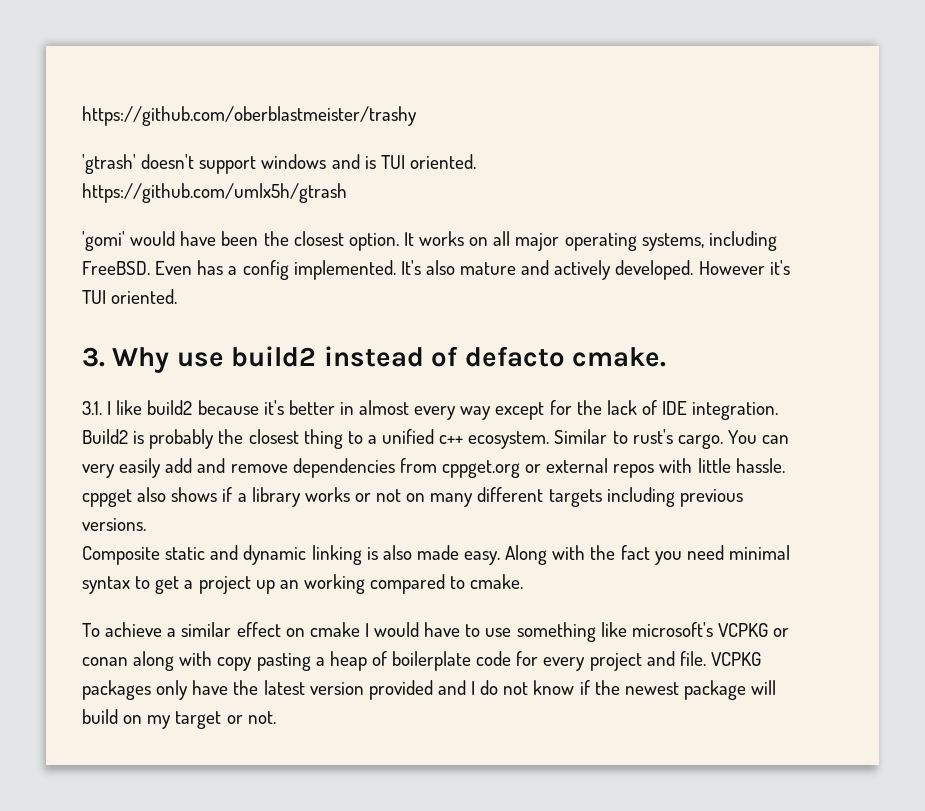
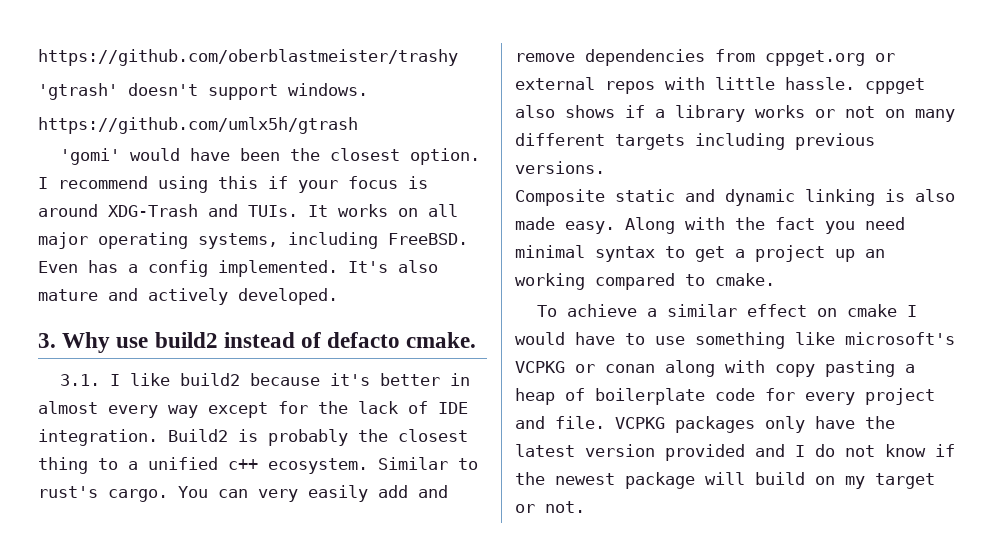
- 'gtrash' doesn't support windows and is TUI oriented.
+ 'gtrash' doesn't support windows.
+ I recommend using this if your focus is around XDG-Trash and TUIs.
- However it's TUI oriented.

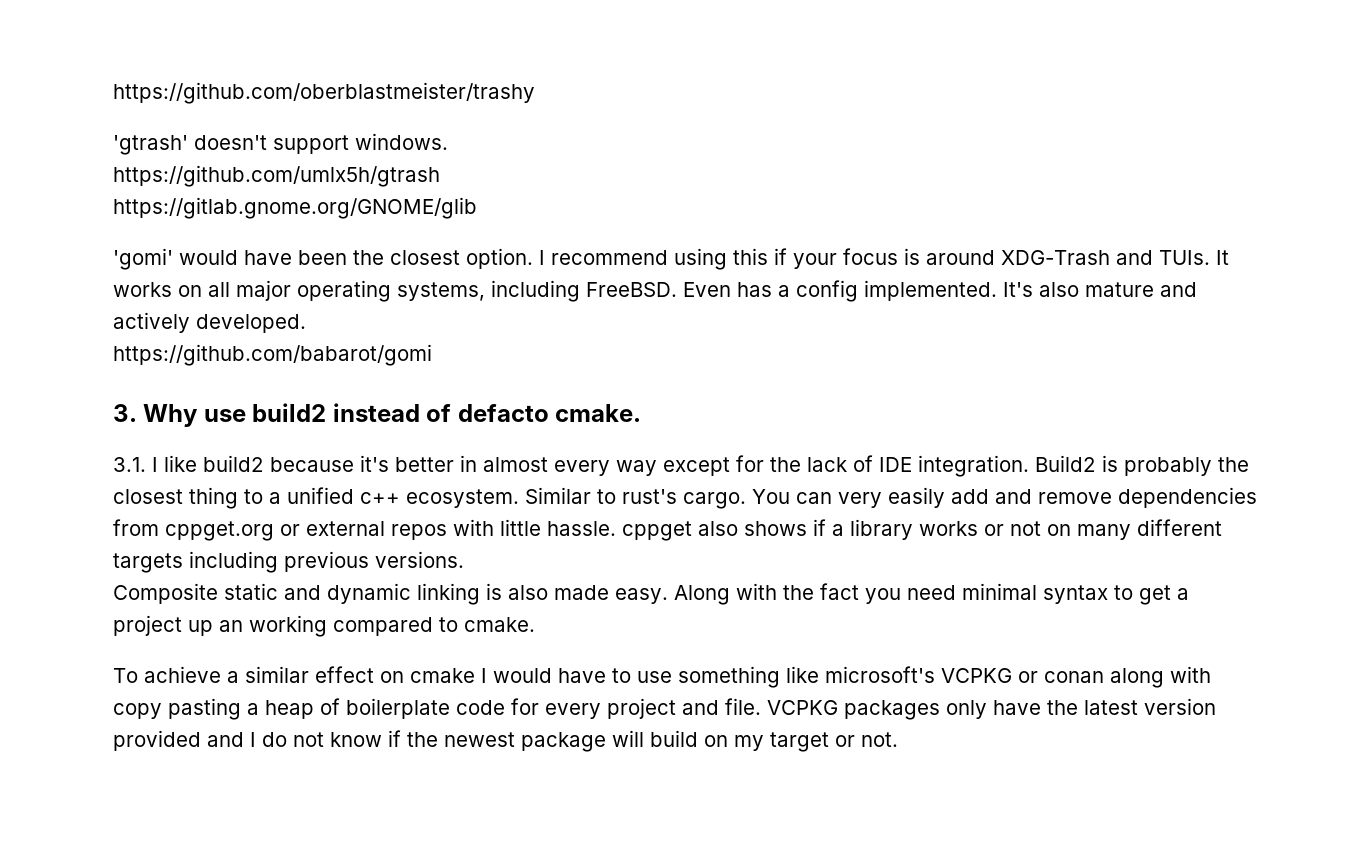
+ https://gitlab.gnome.org/GNOME/glib
+ https://github.com/babarot/gomi

